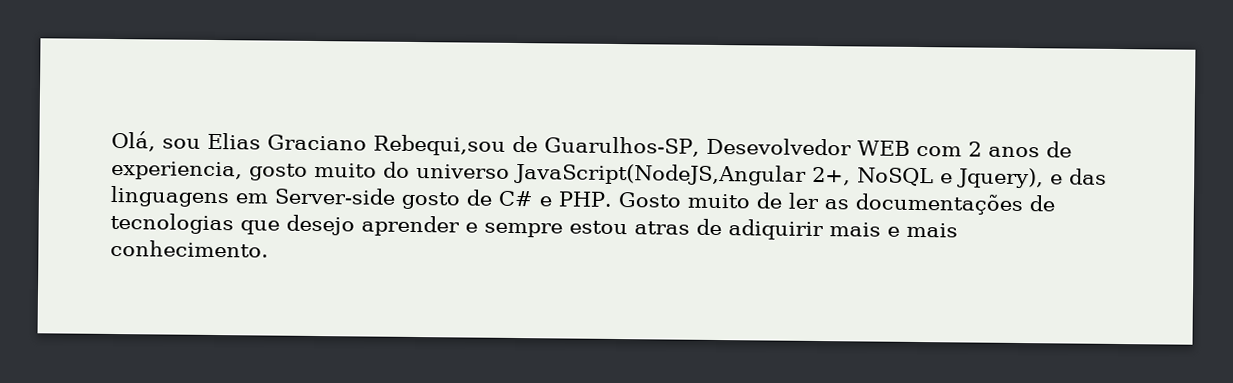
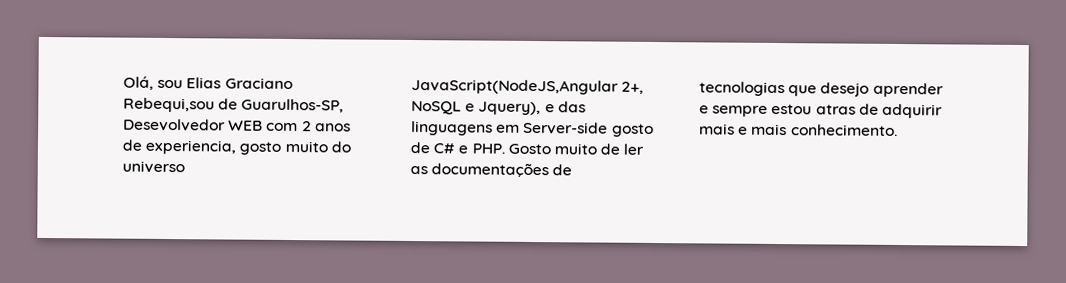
- Olá, sou Elias Graciano Rebequi,sou de Guarulhos-SP, Desevolvedor WEB com 2 anos de experiencia, gosto muito do universo JavaScript(NodeJS,Angular 2+, NoSQL e Jquery), e das linguagens em Server-side gosto de C# e PHP. Gosto muito de ler as documentações de tecnologias que desejo aprender e sempre estou atras de adiquirir mais e mais conhecimento.
+ Olá, sou Elias Graciano Rebequi,sou de Guarulhos-SP, Desevolvedor WEB com 2 anos de experiencia, gosto muito do universo JavaScript(NodeJS,Angular 2+, NoSQL e Jquery), e das linguagens em Server-side gosto de C# e PHP. Gosto muito de ler as documentações de tecnologias que desejo aprender e sempre estou atras de adquirir mais e mais conhecimento.

